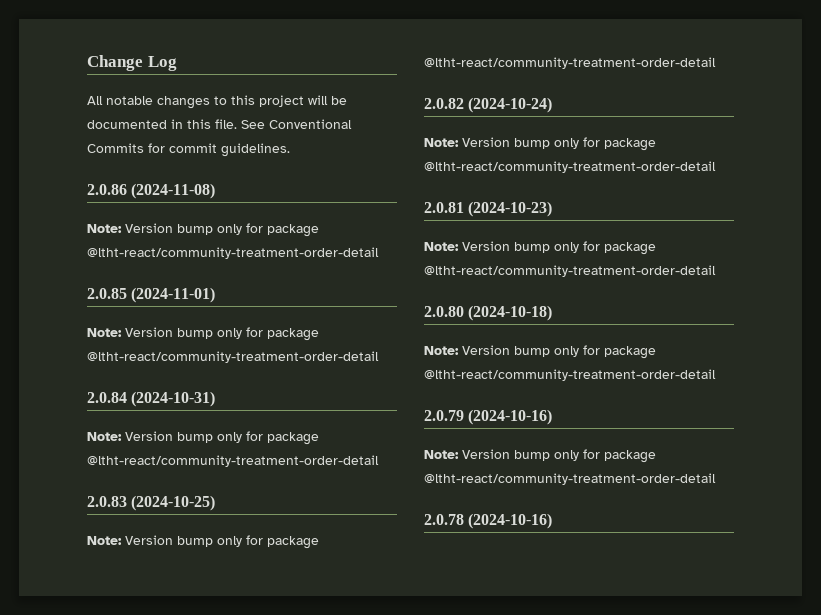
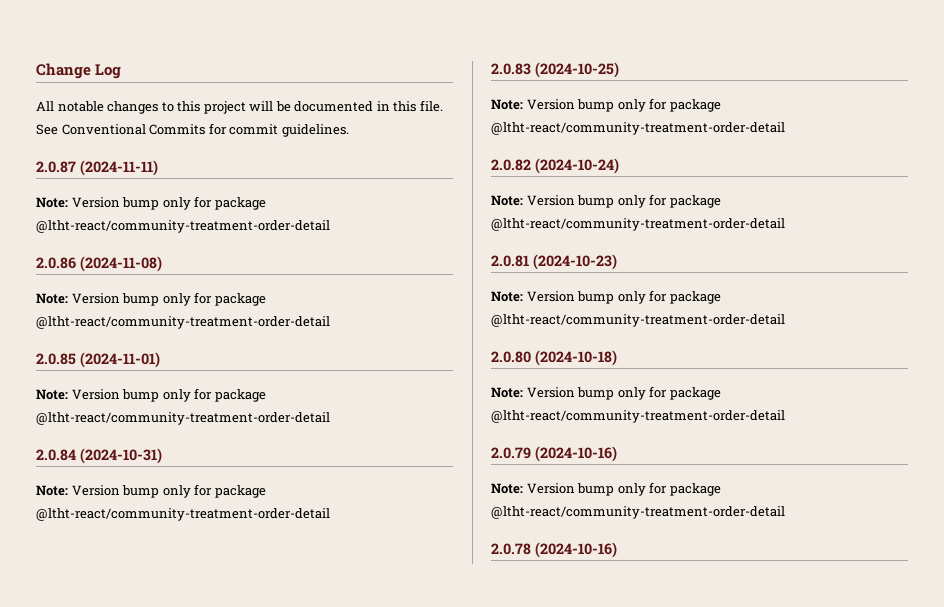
+ 2.0.87 (2024-11-11)
+ Note: Version bump only for package @ltht-react/community-treatment-order-detail

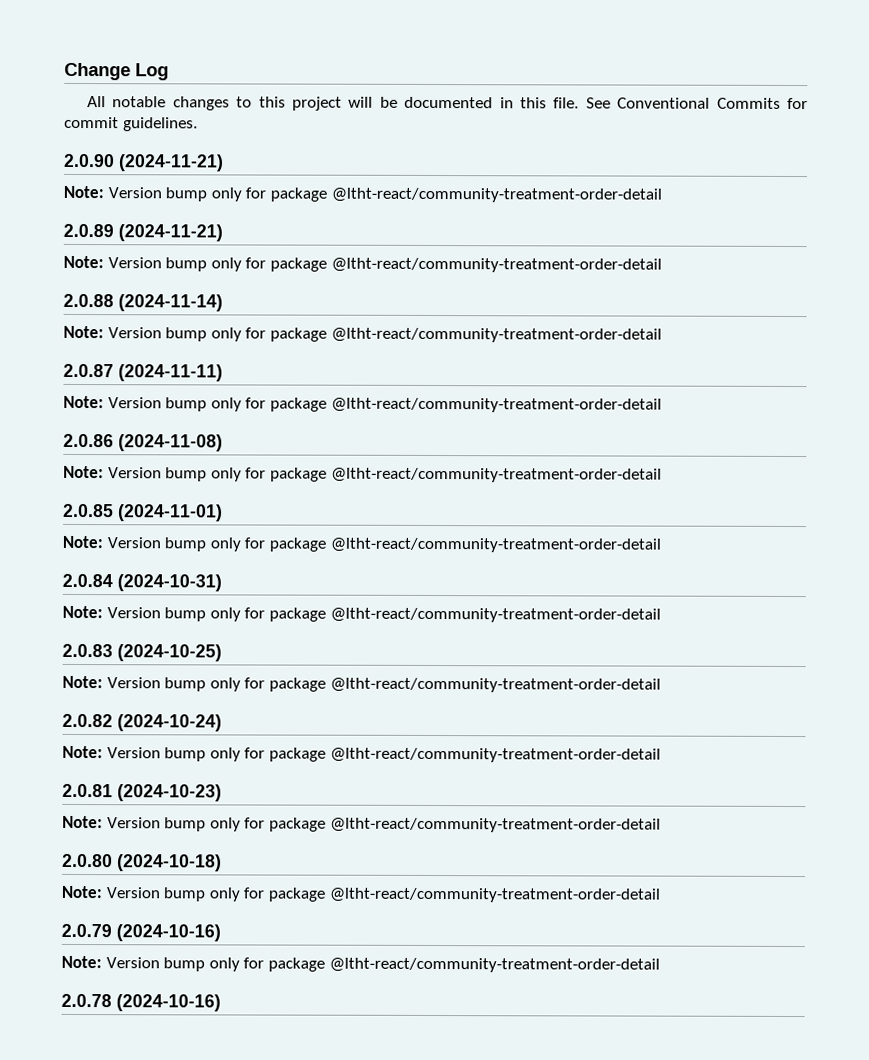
+ 2.0.90 (2024-11-21)
+ Note: Version bump only for package @ltht-react/community-treatment-order-detail
+ 2.0.89 (2024-11-21)
+ Note: Version bump only for package @ltht-react/community-treatment-order-detail
+ 2.0.88 (2024-11-14)
+ Note: Version bump only for package @ltht-react/community-treatment-order-detail

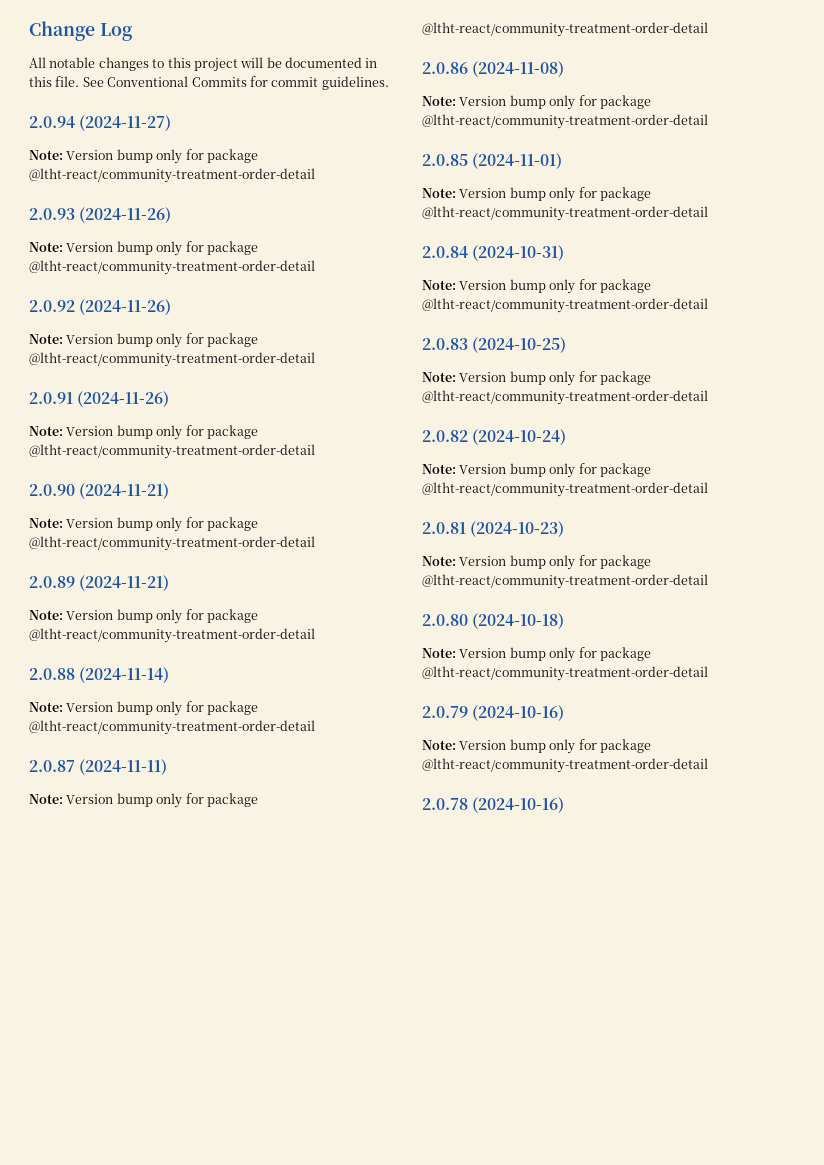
+ 2.0.94 (2024-11-27)
+ Note: Version bump only for package @ltht-react/community-treatment-order-detail
+ 2.0.93 (2024-11-26)
+ Note: Version bump only for package @ltht-react/community-treatment-order-detail
+ 2.0.92 (2024-11-26)
+ Note: Version bump only for package @ltht-react/community-treatment-order-detail
+ 2.0.91 (2024-11-26)
+ Note: Version bump only for package @ltht-react/community-treatment-order-detail

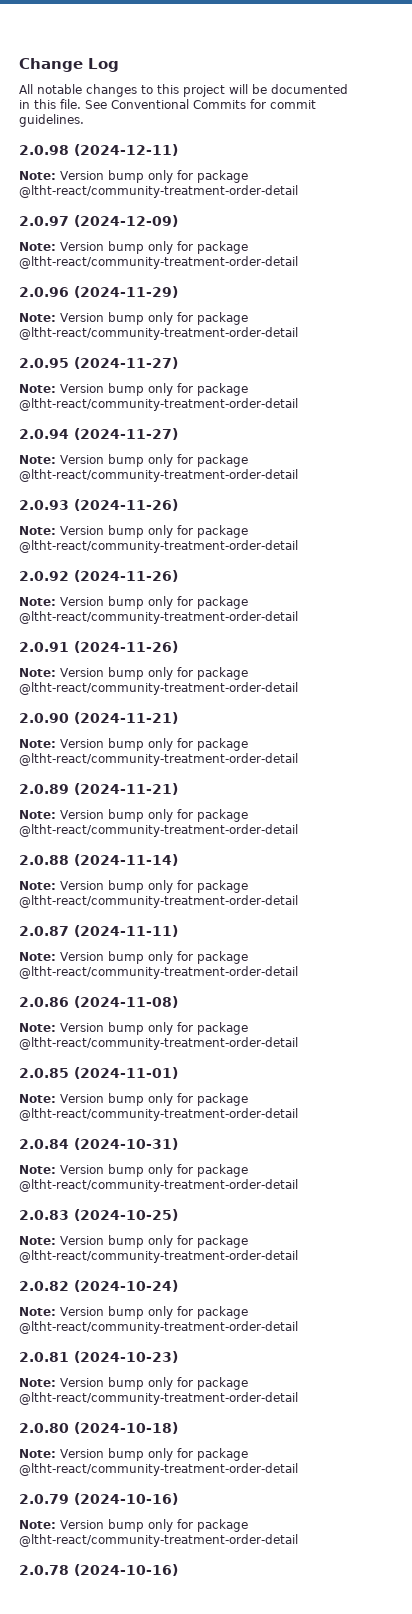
+ 2.0.98 (2024-12-11)
+ Note: Version bump only for package @ltht-react/community-treatment-order-detail
+ 2.0.97 (2024-12-09)
+ Note: Version bump only for package @ltht-react/community-treatment-order-detail
+ 2.0.96 (2024-11-29)
+ Note: Version bump only for package @ltht-react/community-treatment-order-detail
+ 2.0.95 (2024-11-27)
+ Note: Version bump only for package @ltht-react/community-treatment-order-detail

